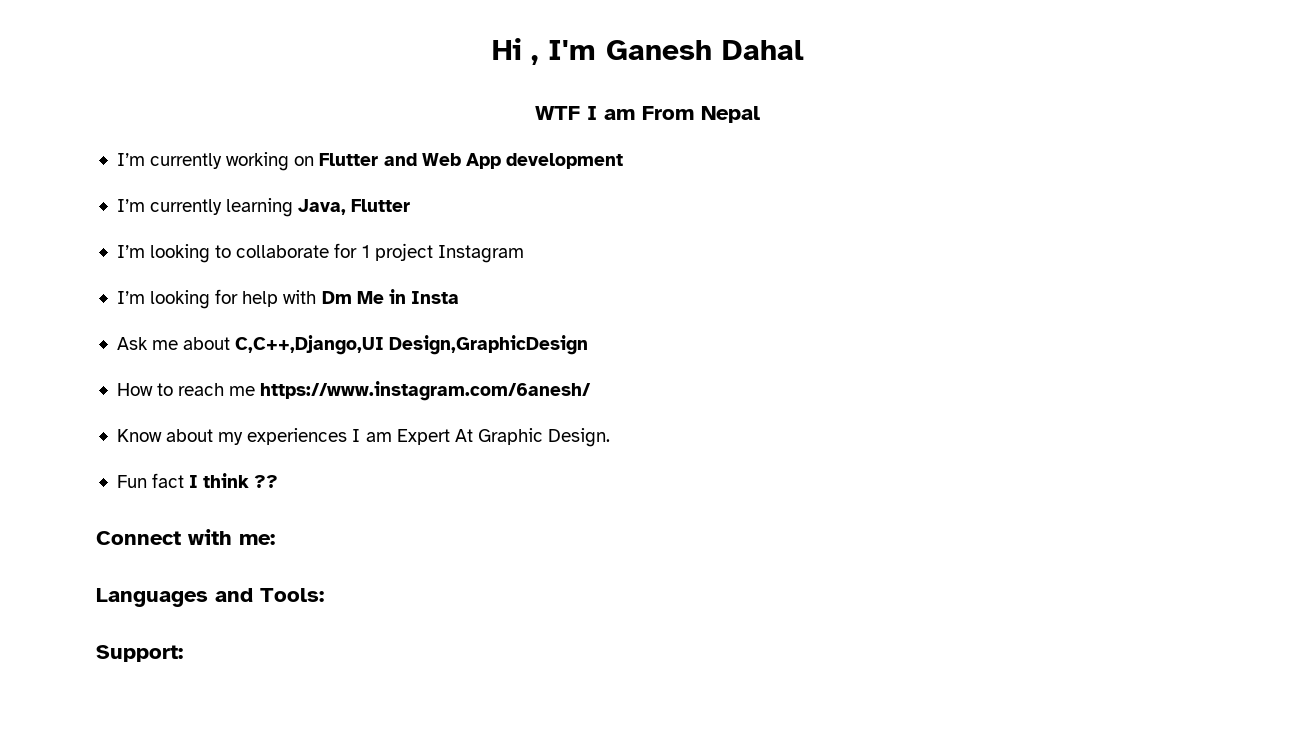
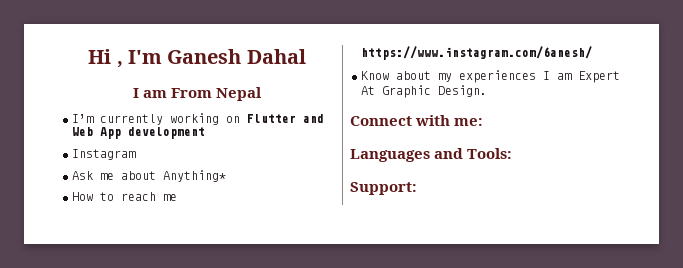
- WTF I am From Nepal
+ I am From Nepal
- I’m currently learning Java, Flutter
- I’m looking to collaborate for 1 project Instagram
- I’m looking for help with Dm Me in Insta
+ Instagram
- Ask me about C,C++,Django,UI Design,GraphicDesign
+ Ask me about Anything*
- Fun fact I think ??

